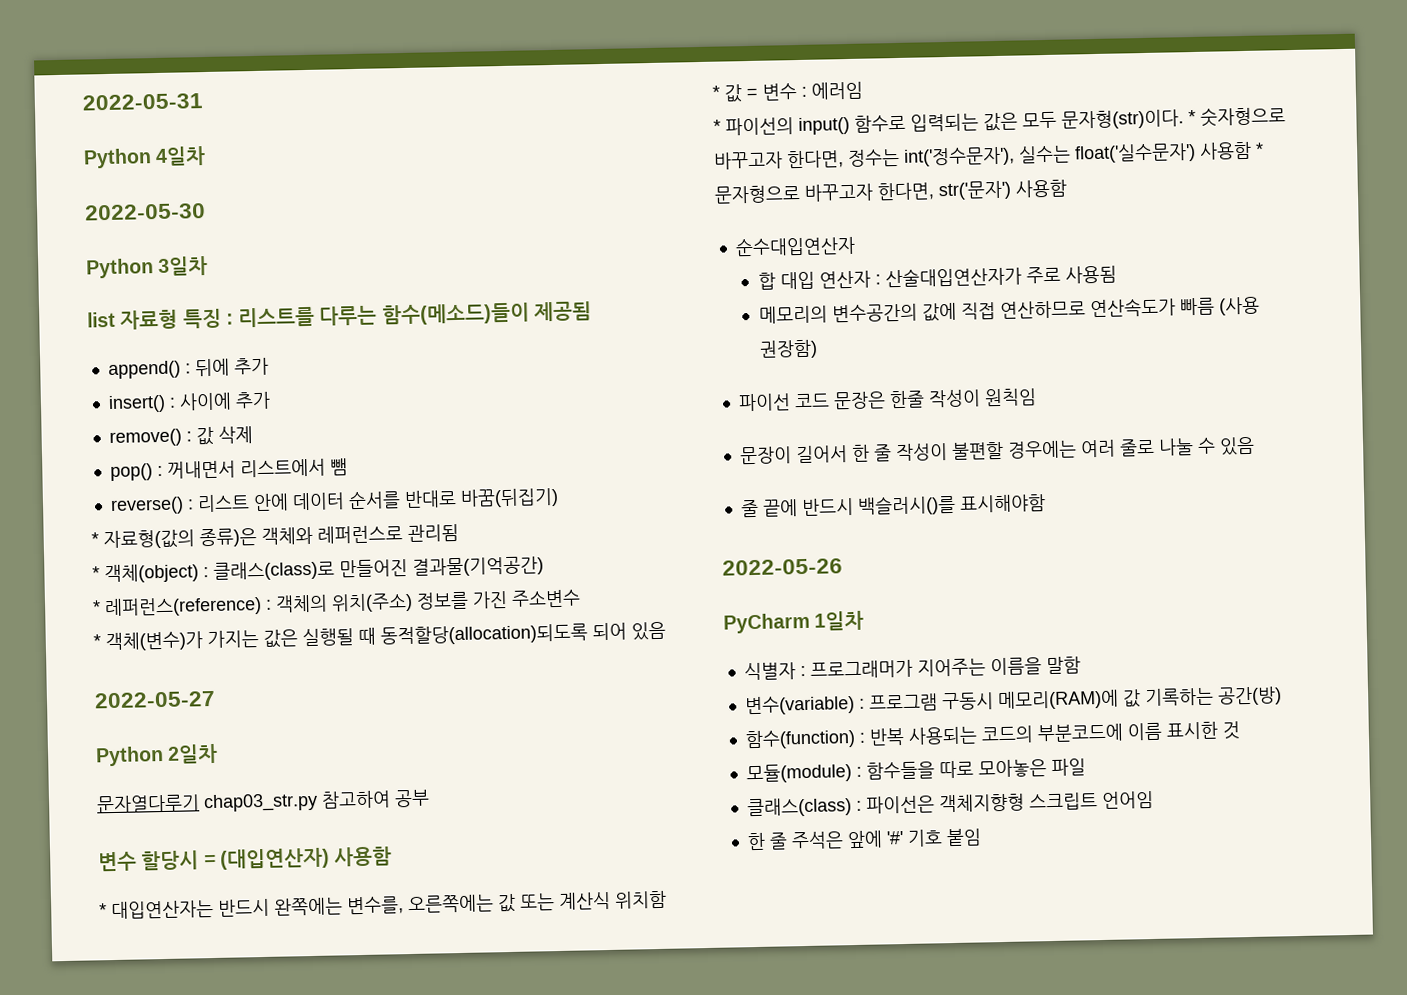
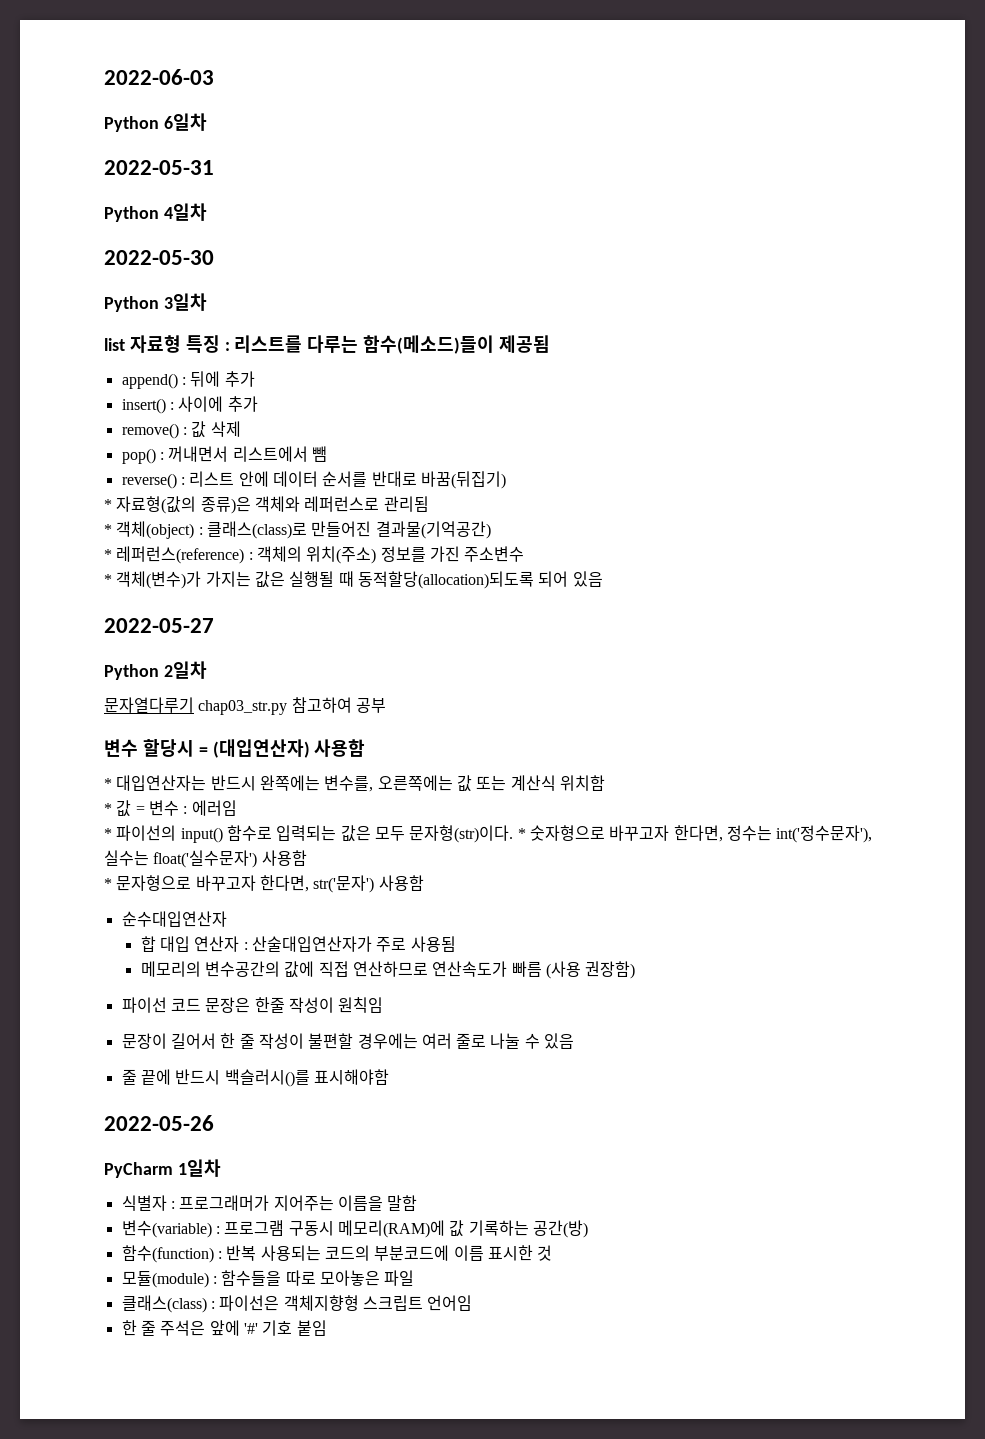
+ 2022-06-03
+ Python 6일차
- * 숫자형으로 바꾸고자 한다면, 정수는 int('정수문자'), 실수는 float('실수문자') 사용함 * 문자형으로 바꾸고자 한다면, str('문자') 사용함
+ * 숫자형으로 바꾸고자 한다면, 정수는 int('정수문자'), 실수는 float('실수문자') 사용함
+ * 문자형으로 바꾸고자 한다면, str('문자') 사용함

